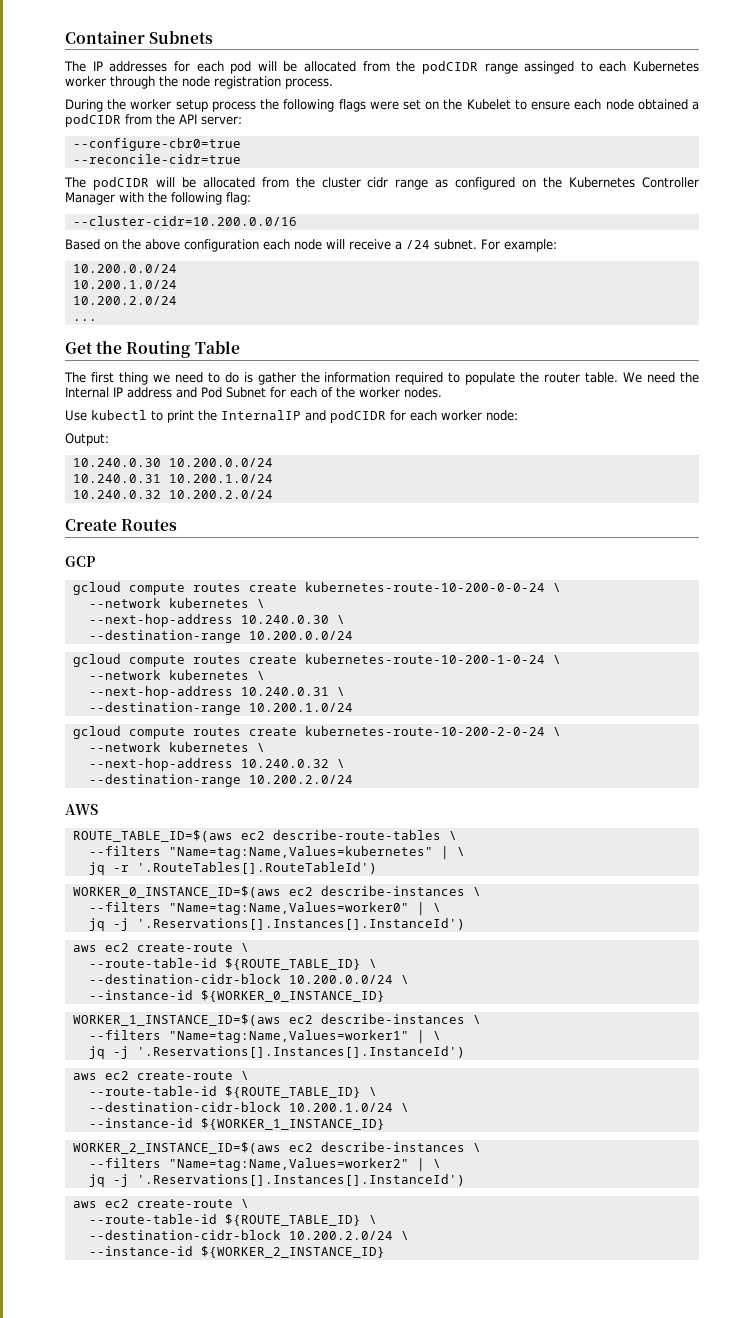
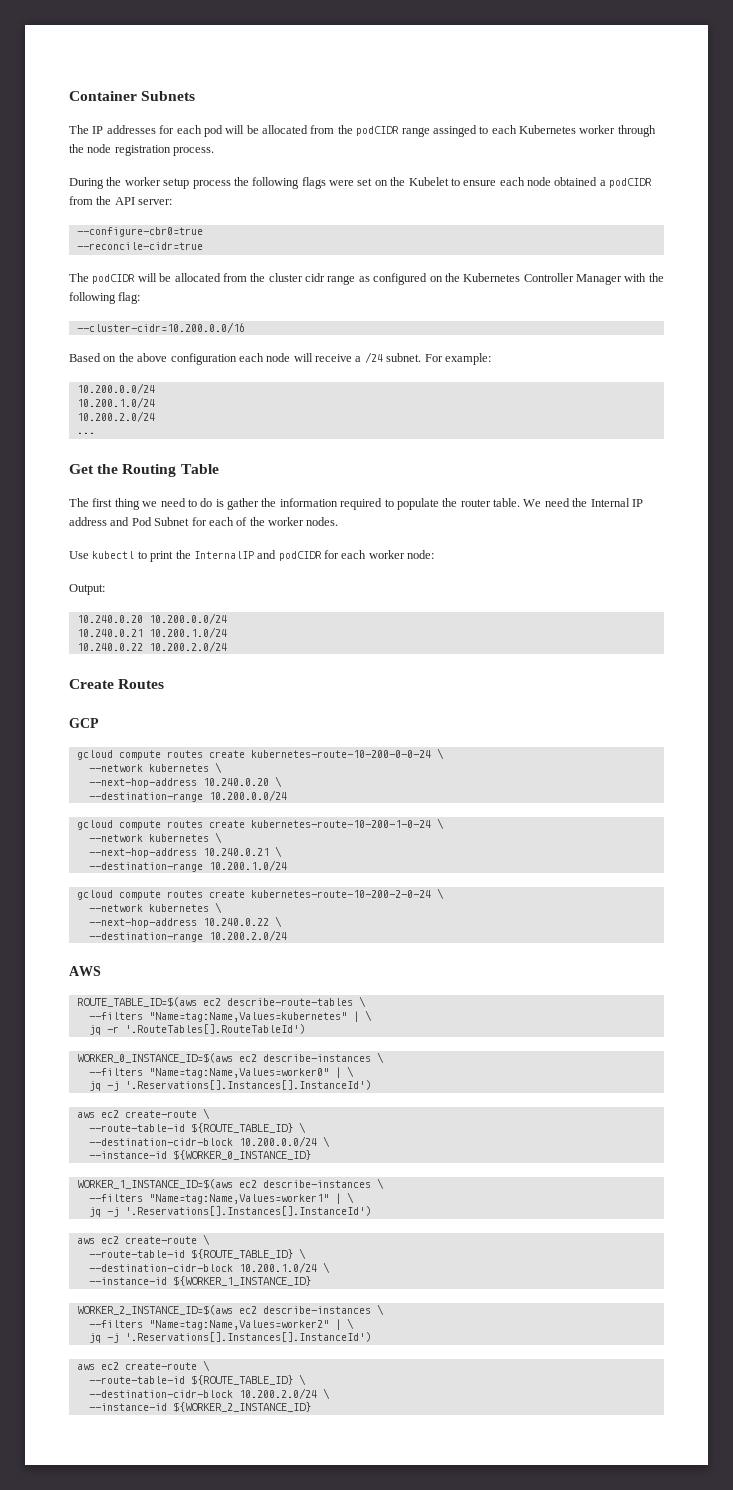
- 10.240.0.30 10.200.0.0/24
- 10.240.0.31 10.200.1.0/24
- 10.240.0.32 10.200.2.0/24
+ 10.240.0.20 10.200.0.0/24
+ 10.240.0.21 10.200.1.0/24
+ 10.240.0.22 10.200.2.0/24
- --next-hop-address 10.240.0.30 \
+ --next-hop-address 10.240.0.20 \
- --next-hop-address 10.240.0.31 \
+ --next-hop-address 10.240.0.21 \
- --next-hop-address 10.240.0.32 \
+ --next-hop-address 10.240.0.22 \

